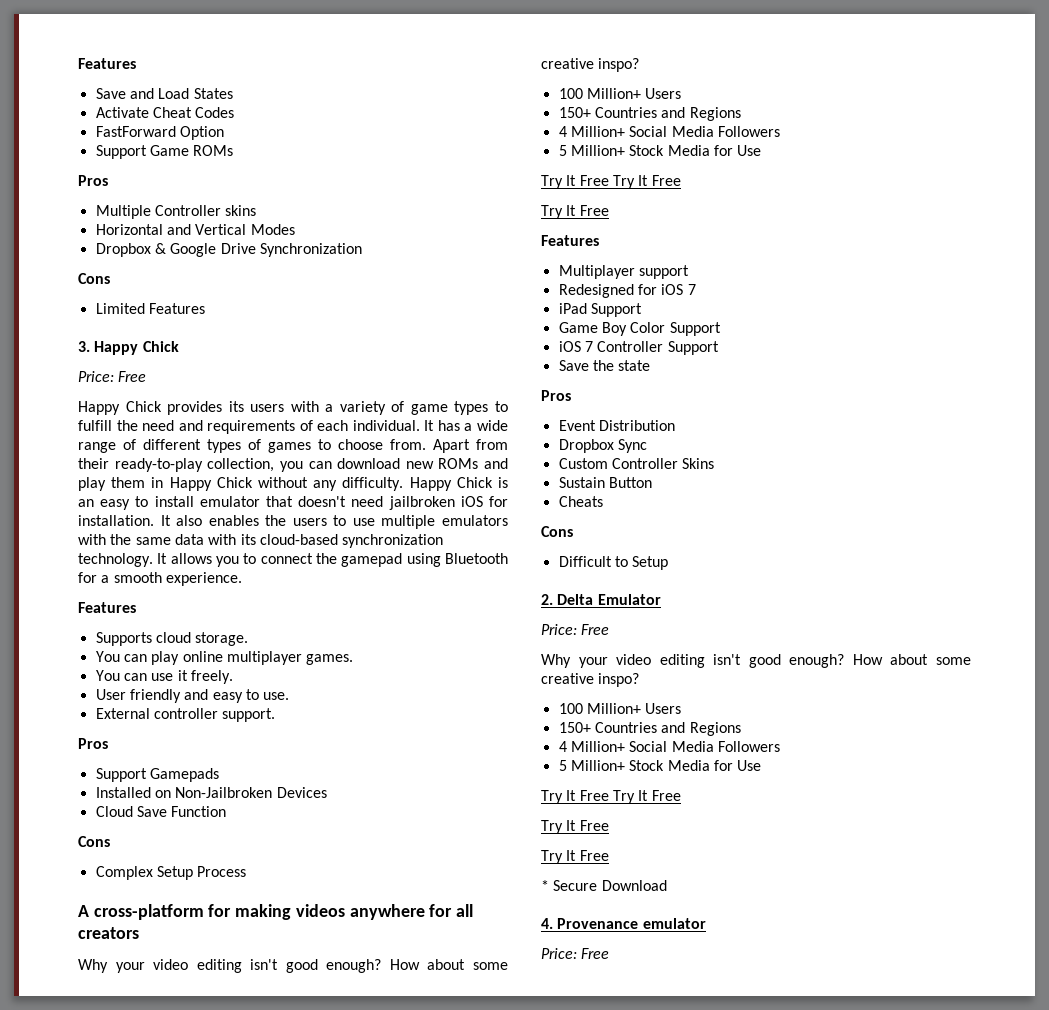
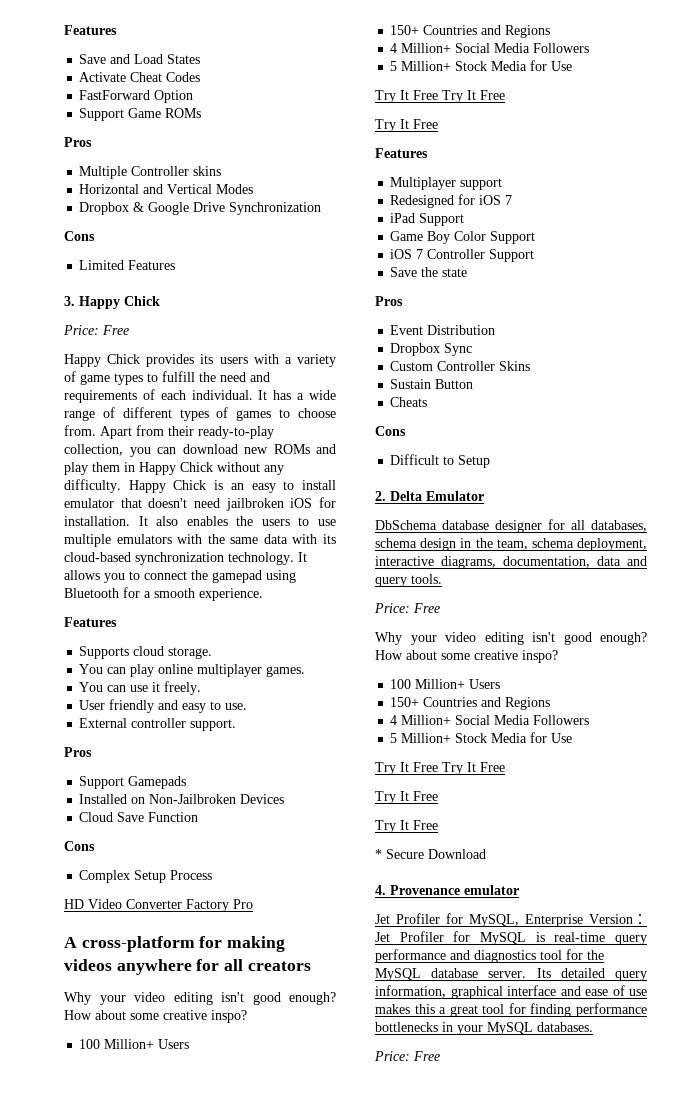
+ HD Video Converter Factory Pro
+ DbSchema database designer for all databases, schema design in the team, schema deployment, interactive diagrams, documentation, data and query tools.
+ Jet Profiler for MySQL, Enterprise Version：Jet Profiler for MySQL is real-time query performance and diagnostics tool for the MySQL database server. Its detailed query information, graphical interface and ease of use makes this a great tool for finding performance bottlenecks in your MySQL databases.

